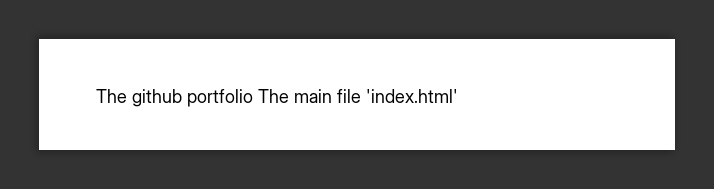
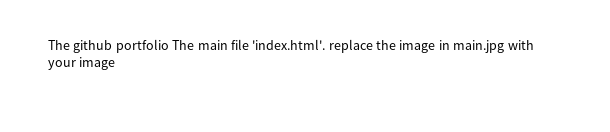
- The github portfolio The main file 'index.html'
+ The github portfolio The main file 'index.html'. replace the image in main.jpg with your image

